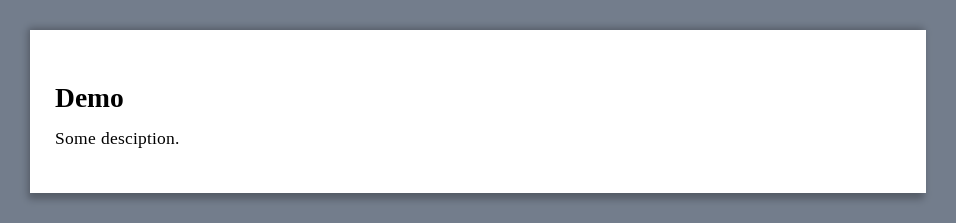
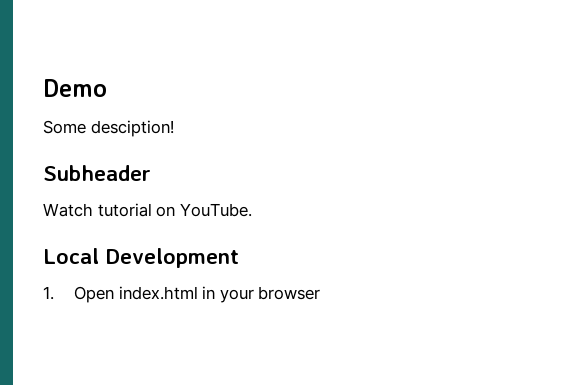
- Some desciption.
+ Some desciption!
+ Subheader
+ Watch tutorial on YouTube.
+ Local Development
+ 1. Open index.html in your browser

